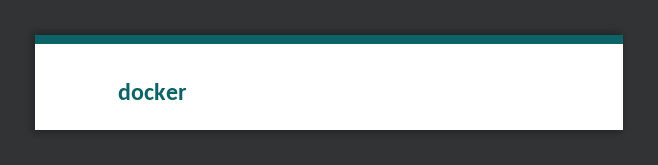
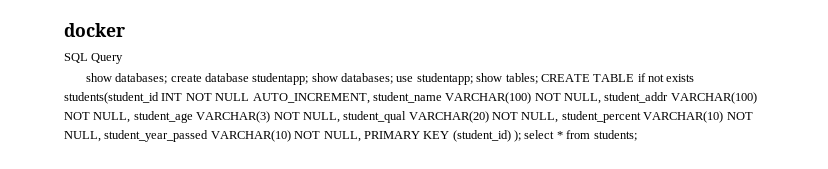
+ SQL Query
+ show databases; create database studentapp; show databases; use studentapp; show tables; CREATE TABLE if not exists students(student_id INT NOT NULL AUTO_INCREMENT, student_name VARCHAR(100) NOT NULL, student_addr VARCHAR(100) NOT NULL, student_age VARCHAR(3) NOT NULL, student_qual VARCHAR(20) NOT NULL, student_percent VARCHAR(10) NOT NULL, student_year_passed VARCHAR(10) NOT NULL, PRIMARY KEY (student_id) ); select * from students;

